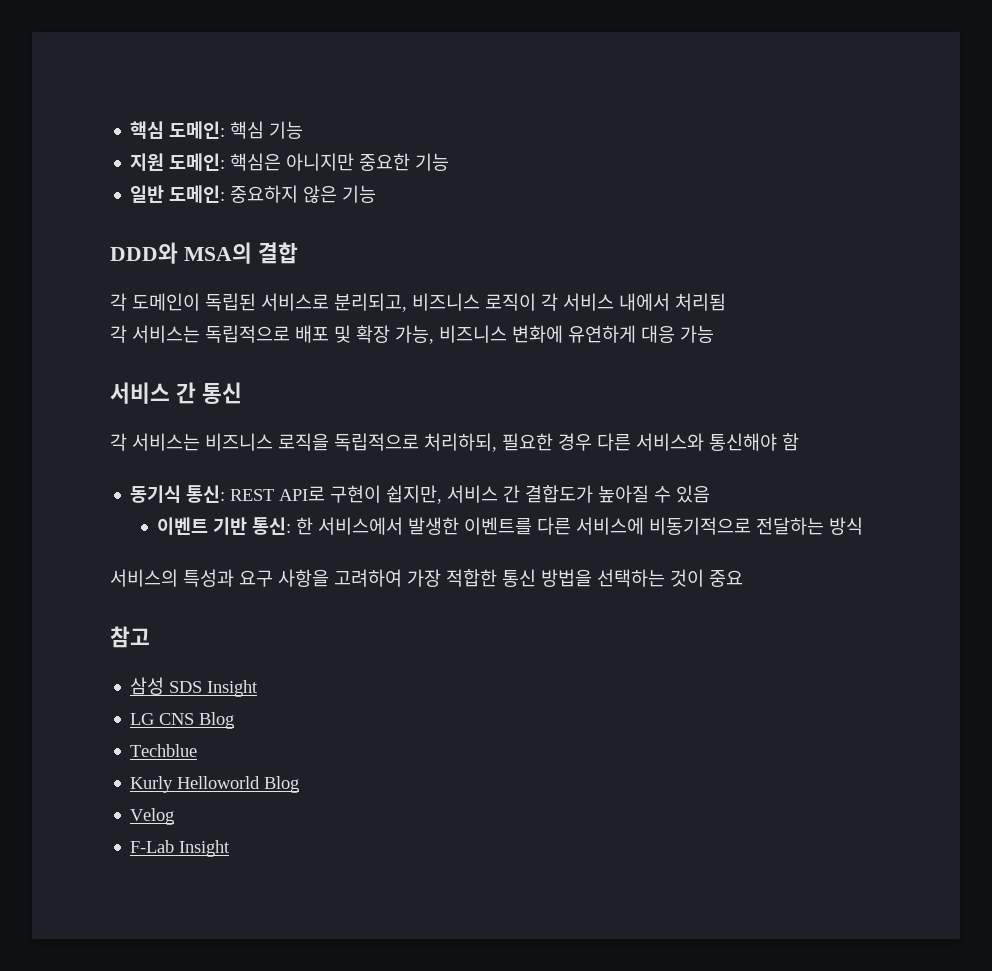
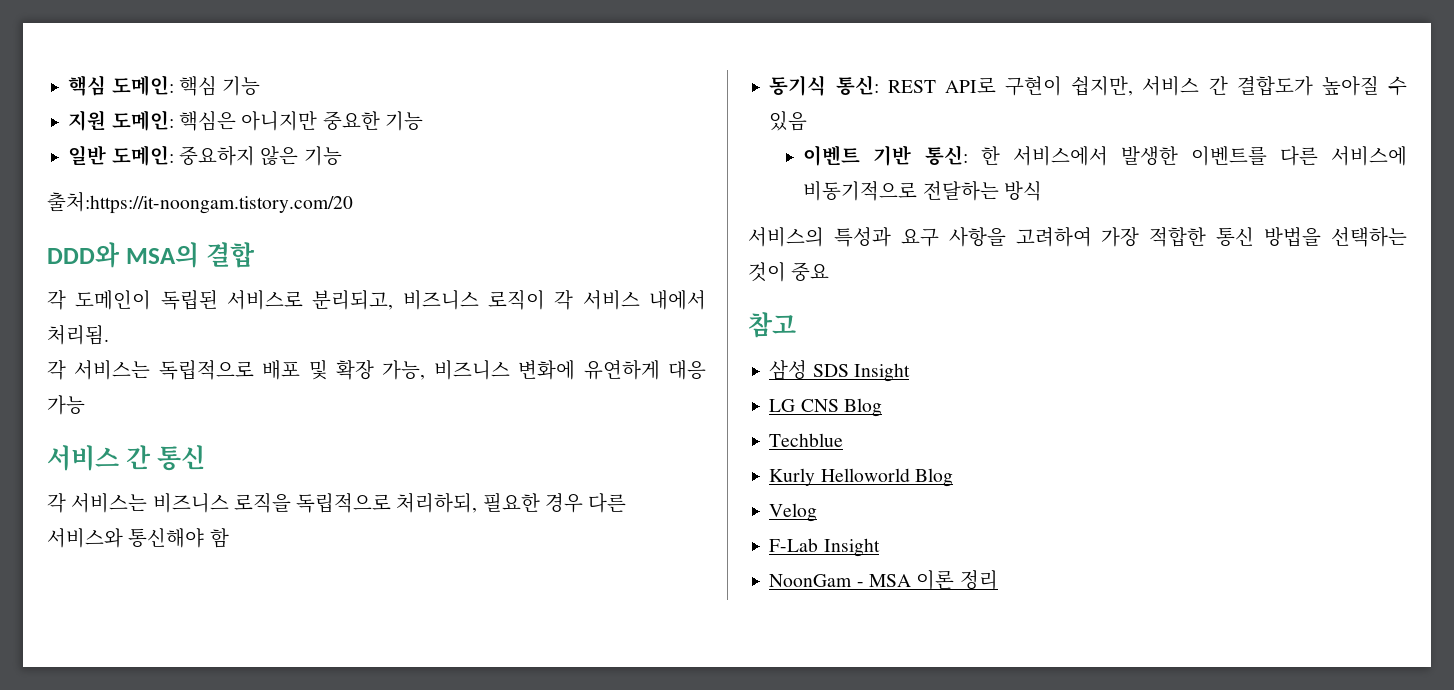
+ 출처:https://it-noongam.tistory.com/20
- 각 도메인이 독립된 서비스로 분리되고, 비즈니스 로직이 각 서비스 내에서 처리됨
+ 각 도메인이 독립된 서비스로 분리되고, 비즈니스 로직이 각 서비스 내에서 처리됨.
+ NoonGam - MSA 이론 정리

